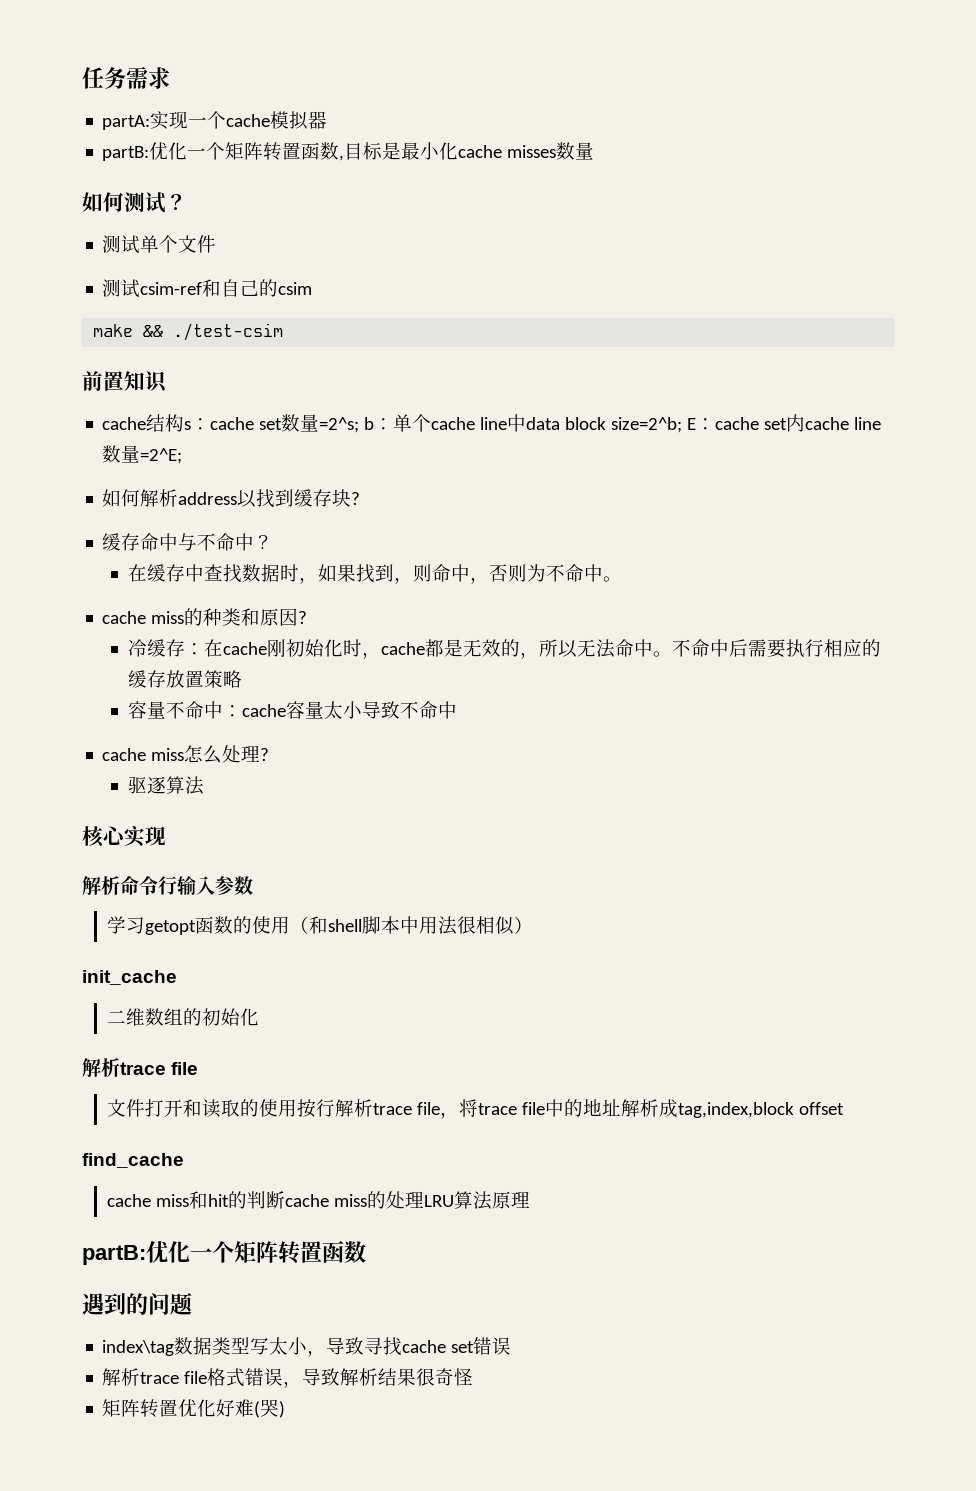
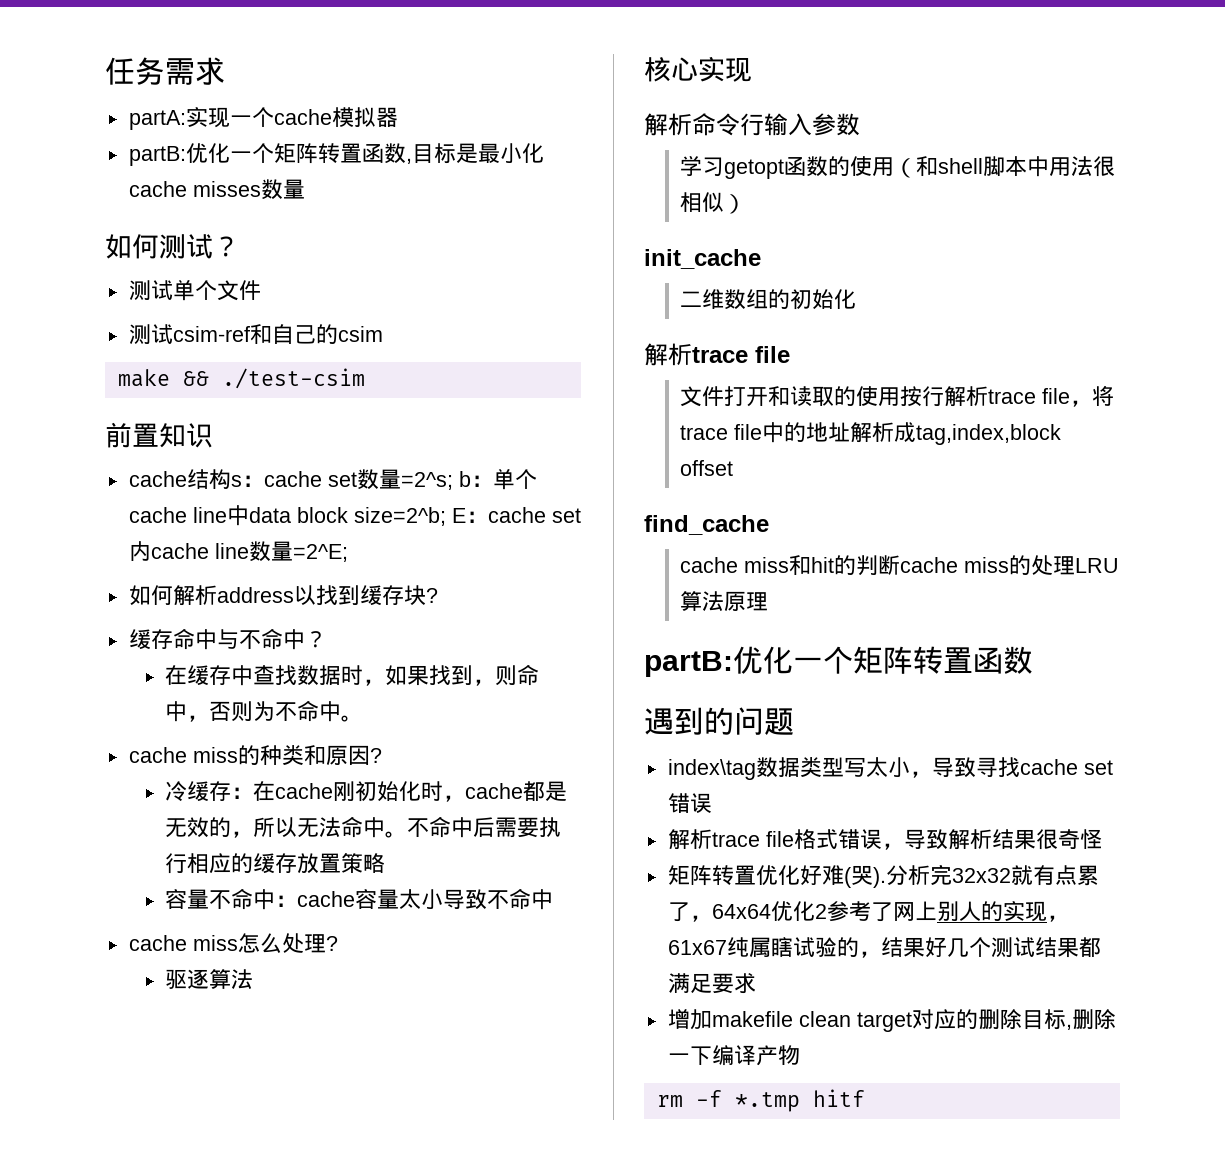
- 矩阵转置优化好难(哭)
+ 矩阵转置优化好难(哭).分析完32x32就有点累了，64x64优化2参考了网上别人的实现，61x67纯属瞎试验的，结果好几个测试结果都满足要求
+ 增加makefile clean target对应的删除目标,删除一下编译产物
+ rm -f *.tmp hitf

